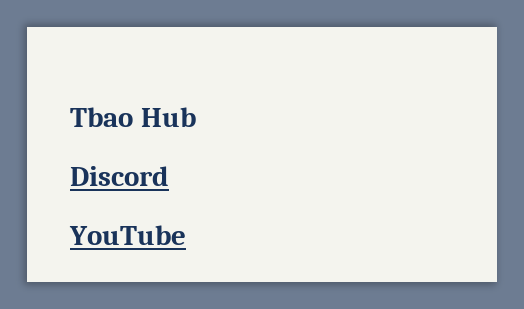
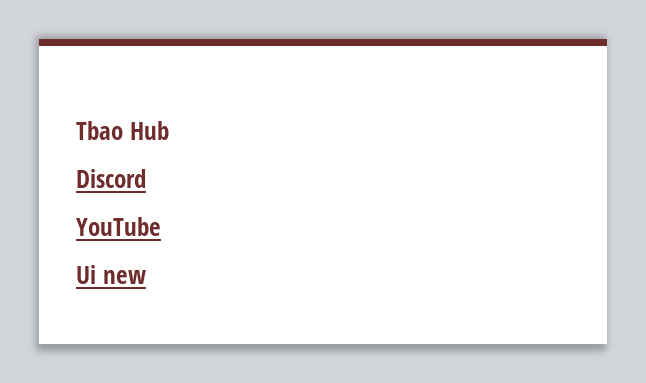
+ Ui new

